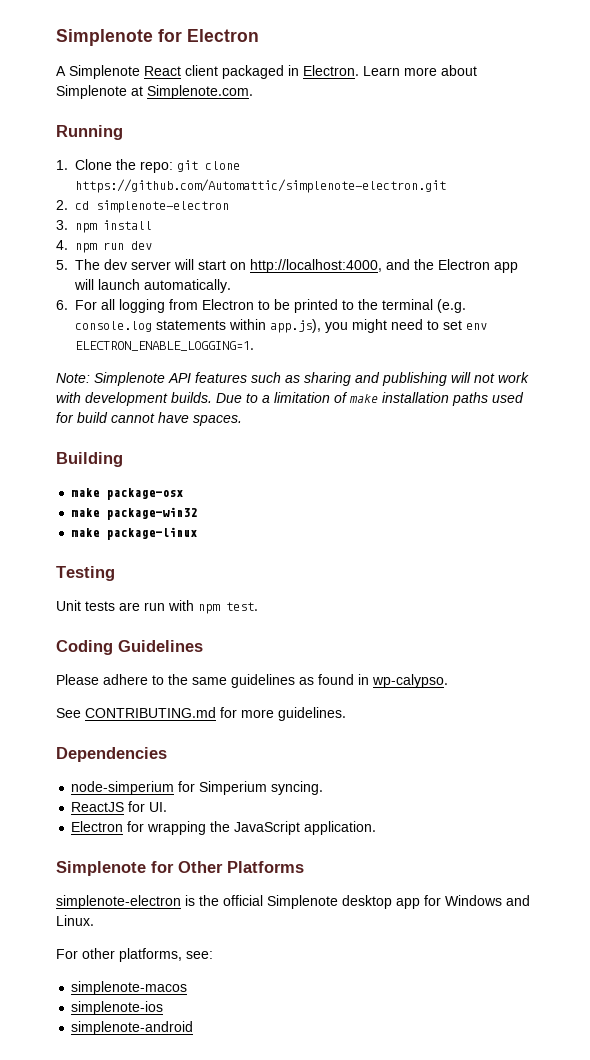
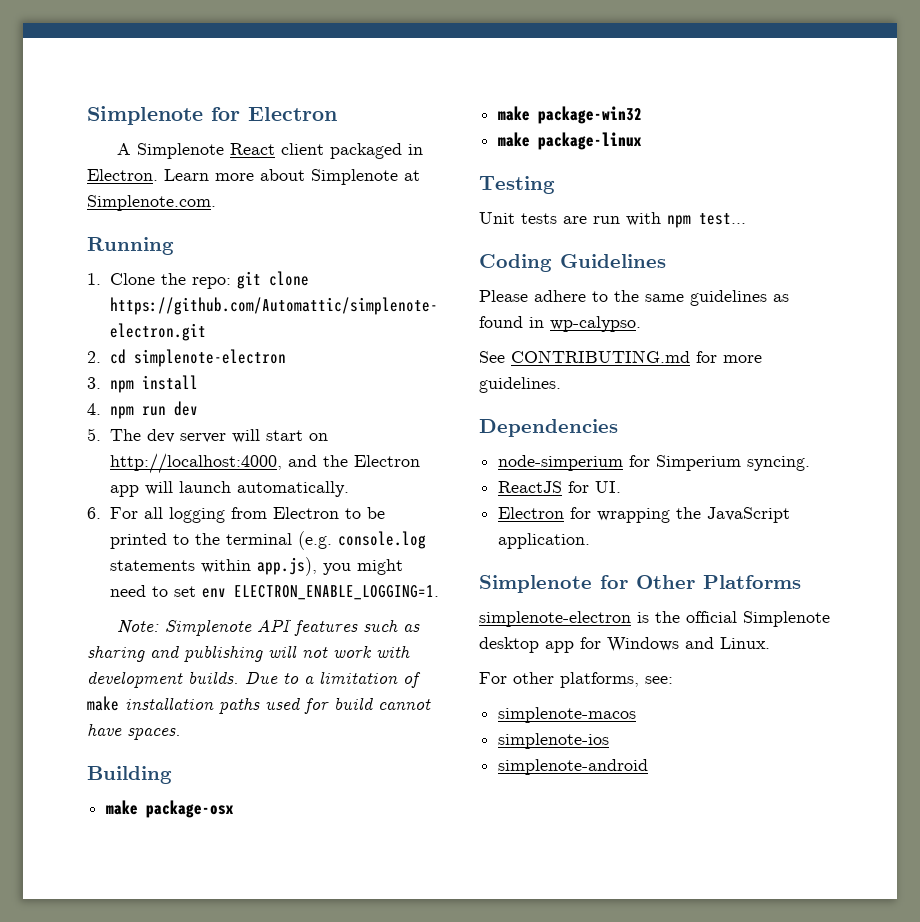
- Unit tests are run with npm test.
+ Unit tests are run with npm test...

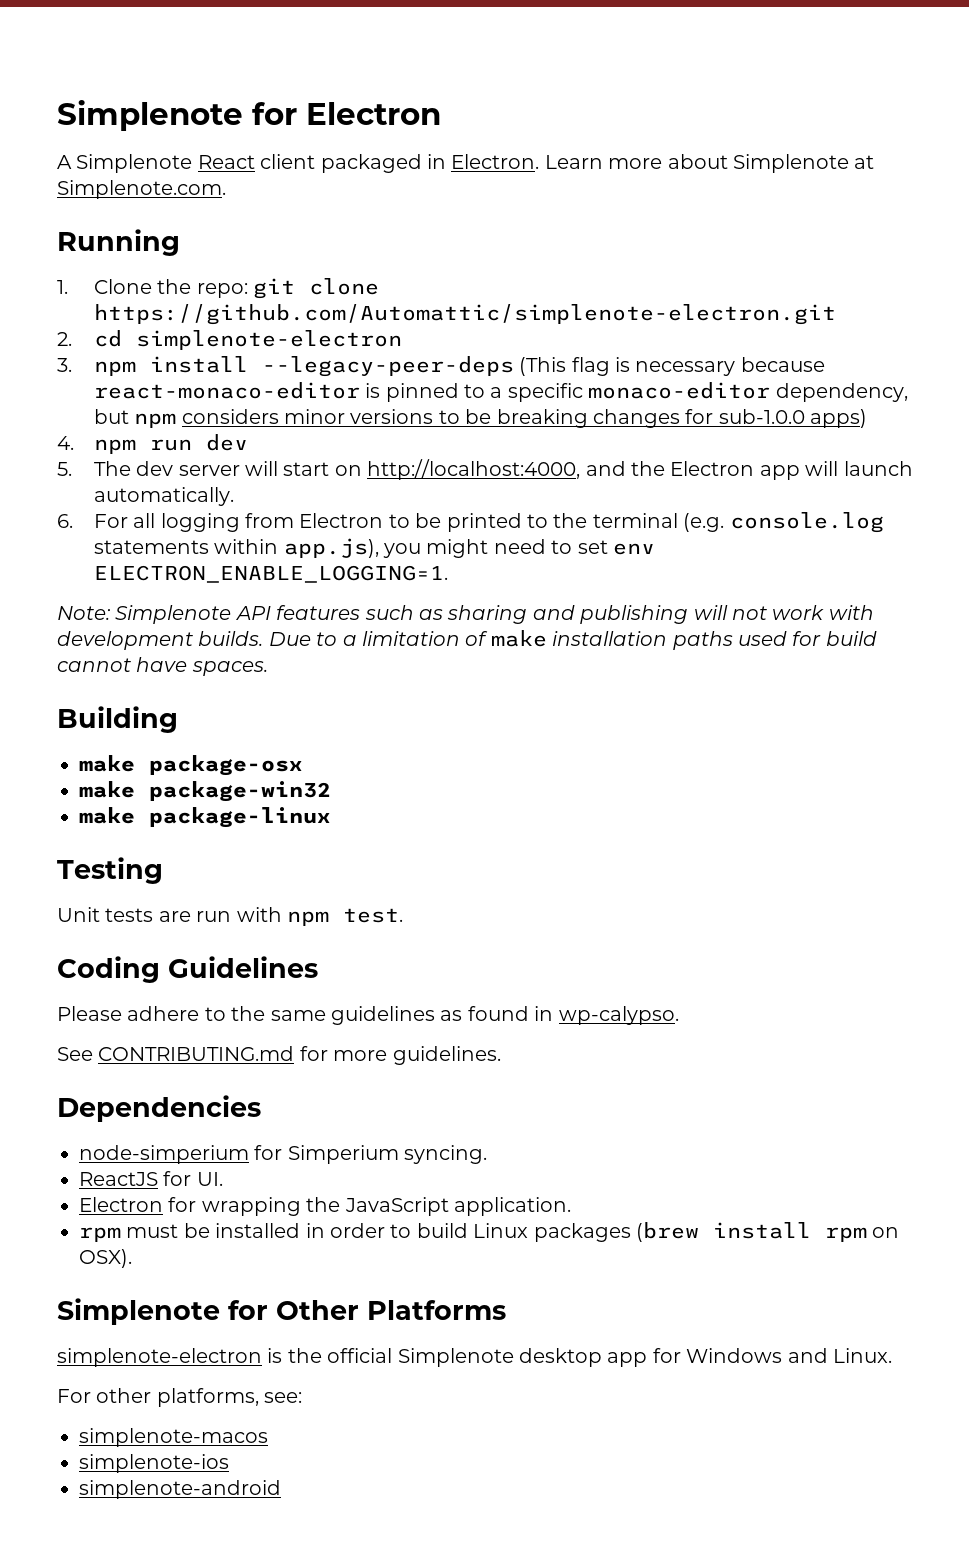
- 3. npm install
+ 3. npm install --legacy-peer-deps (This flag is necessary because react-monaco-editor is pinned to a specific monaco-editor dependency, but npm considers minor versions to be breaking changes for sub-1.0.0 apps)
- Unit tests are run with npm test...
+ Unit tests are run with npm test.
+ rpm must be installed in order to build Linux packages (brew install rpm on OSX).

